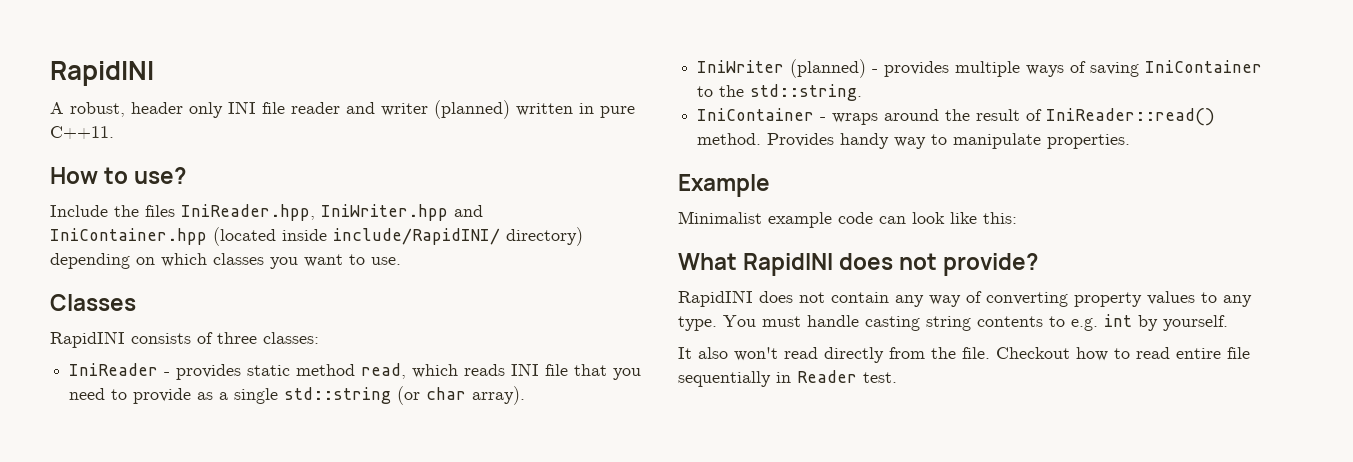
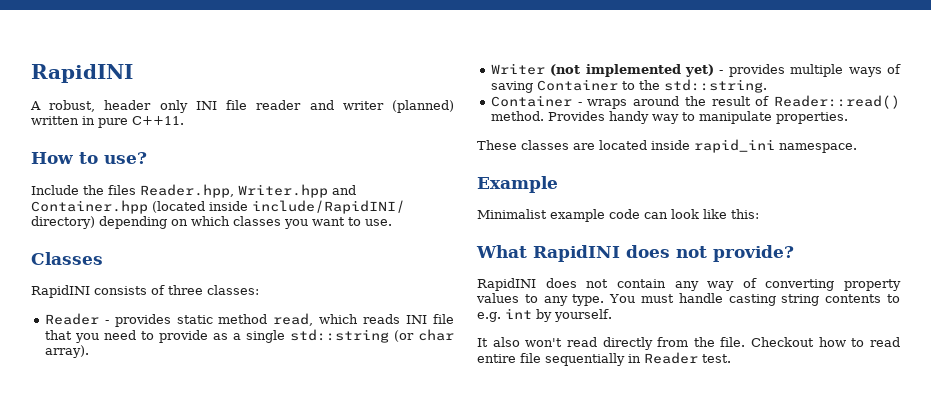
- Include the files IniReader.hpp, IniWriter.hpp and IniContainer.hpp (located inside include/RapidINI/ directory) depending on which classes you want to use.
+ Include the files Reader.hpp, Writer.hpp and Container.hpp (located inside include/RapidINI/ directory) depending on which classes you want to use.
- IniReader - provides static method read, which reads INI file that you need to provide as a single std::string (or char array).
+ Reader - provides static method read, which reads INI file that you need to provide as a single std::string (or char array).
- IniWriter (planned) - provides multiple ways of saving IniContainer to the std::string.
+ Writer (not implemented yet) - provides multiple ways of saving Container to the std::string.
- IniContainer - wraps around the result of IniReader::read() method.
+ Container - wraps around the result of Reader::read() method.
+ These classes are located inside rapid_ini namespace.

